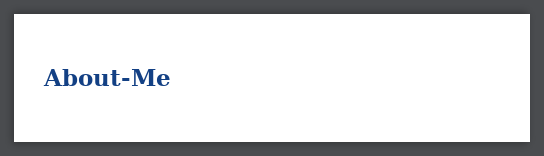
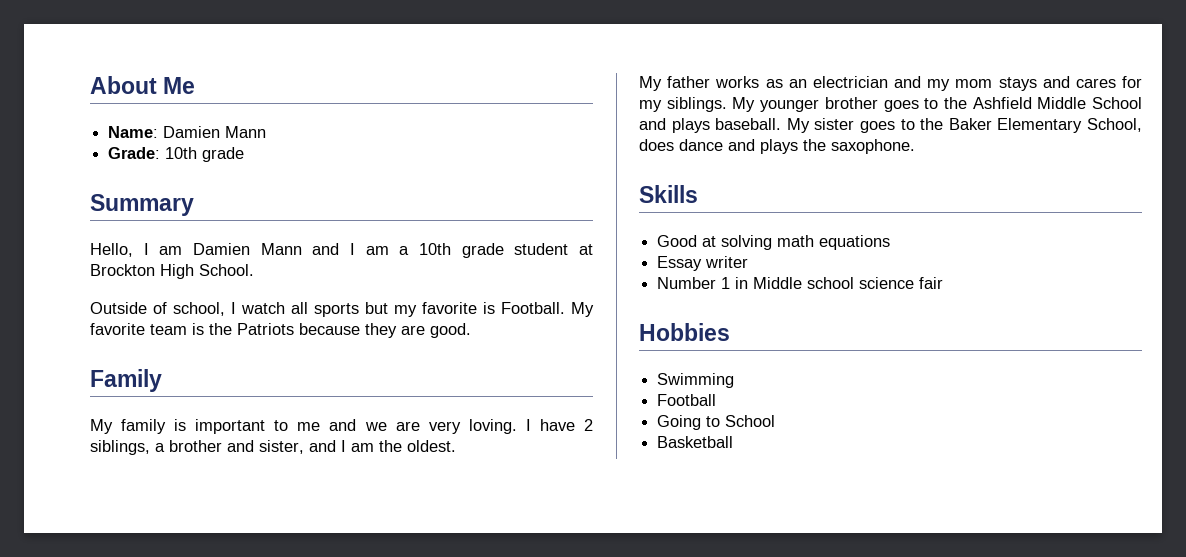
- About-Me
+ About Me
+ Name: Damien Mann
+ Grade: 10th grade
+ Summary
+ Hello, I am Damien Mann and I am a 10th grade student at Brockton High School.
+ Outside of school, I watch all sports but my favorite is Football. My favorite team is the Patriots because they are good.
+ Family
+ My family is important to me and we are very loving. I have 2 siblings, a brother and sister, and I am the oldest.
+ My father works as an electrician and my mom stays and cares for my siblings. My younger brother goes to the Ashfield Middle School and plays baseball. My sister goes to the Baker Elementary School, does dance and plays the saxophone.
+ Skills
+ Good at solving math equations
+ Essay writer
+ Number 1 in Middle school science fair
+ Hobbies
+ Swimming
+ Football
+ Going to School
+ Basketball

